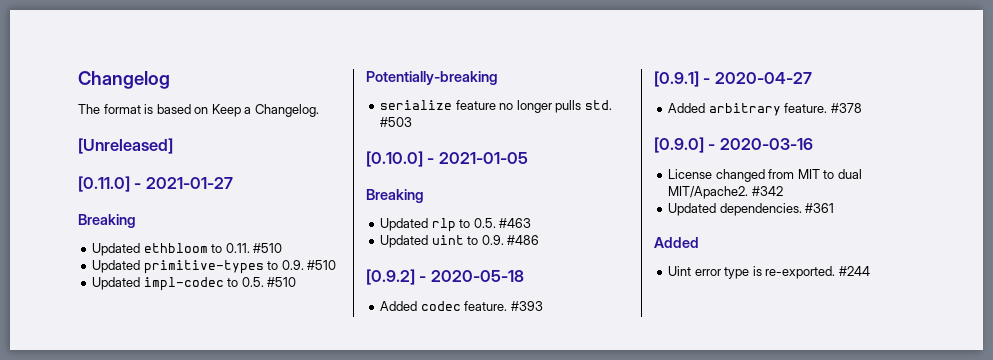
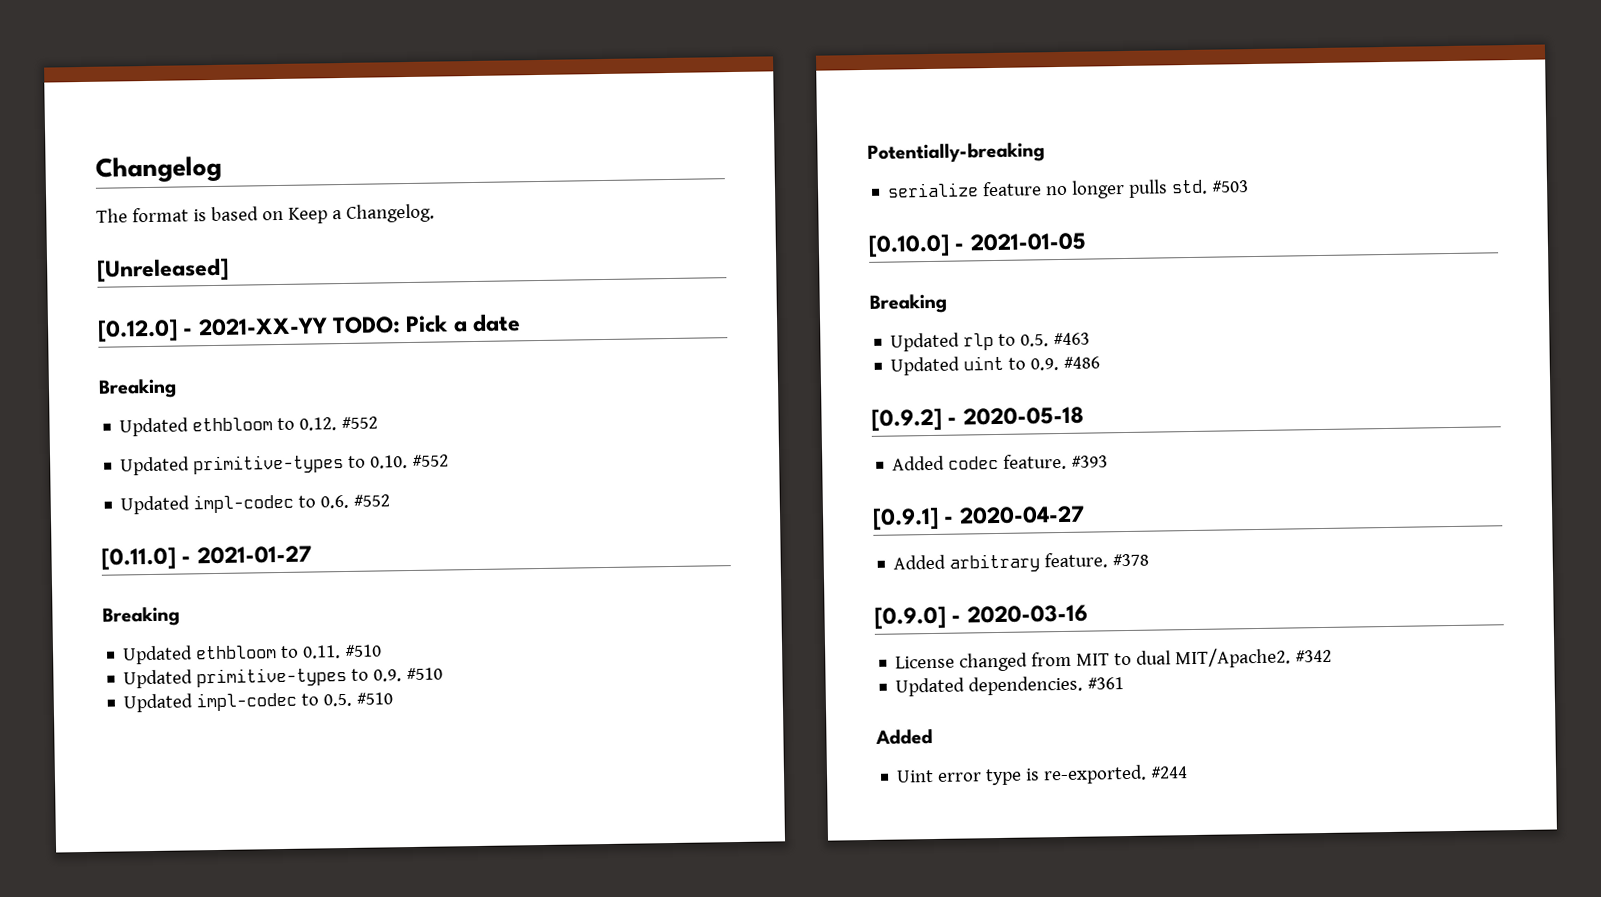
+ [0.12.0] - 2021-XX-YY TODO: Pick a date
+ Breaking
+ Updated ethbloom to 0.12. #552
+ Updated primitive-types to 0.10. #552
+ Updated impl-codec to 0.6. #552

